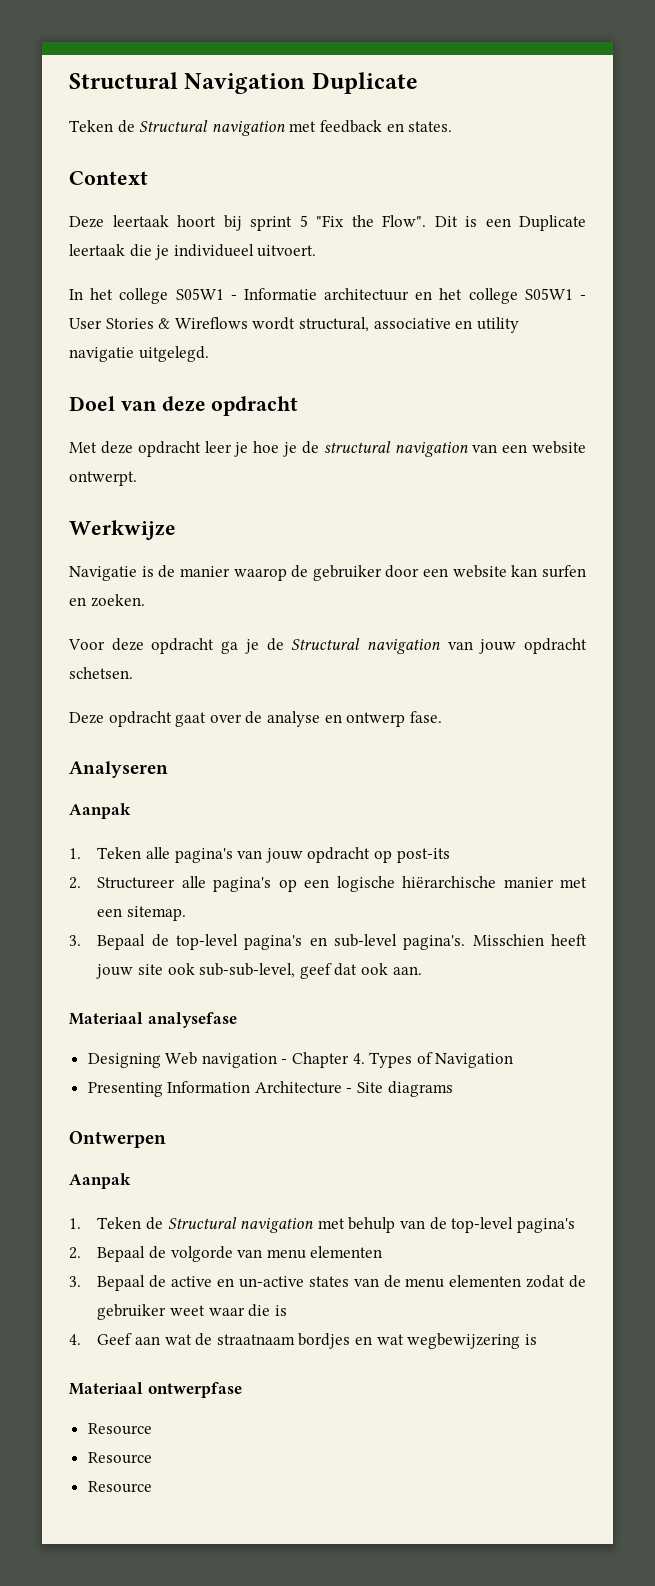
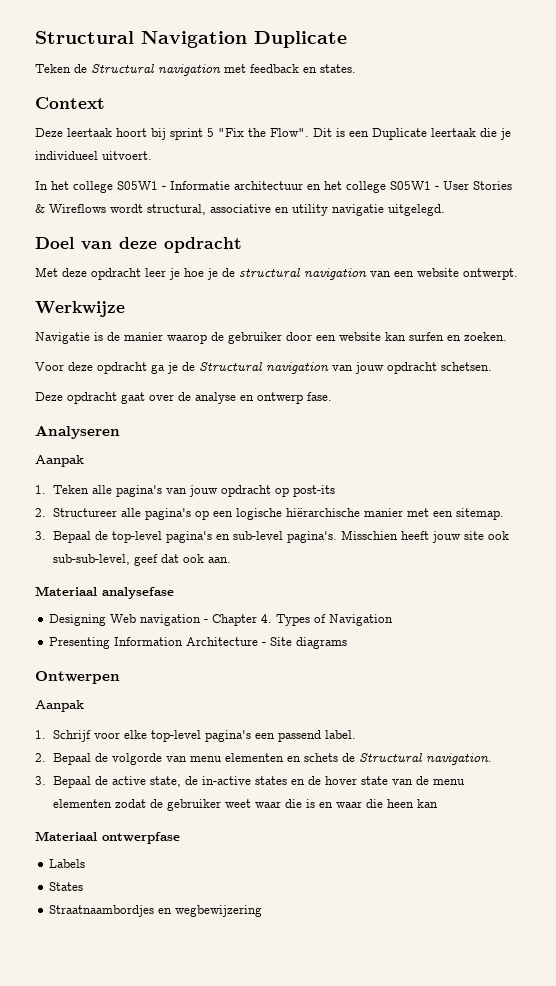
- 1. Teken de Structural navigation met behulp van de top-level pagina's
+ 1. Schrijf voor elke top-level pagina's een passend label.
- 2. Bepaal de volgorde van menu elementen
+ 2. Bepaal de volgorde van menu elementen en schets de Structural navigation.
- 3. Bepaal de active en un-active states van de menu elementen zodat de gebruiker weet waar die is
- 4. Geef aan wat de straatnaam bordjes en wat wegbewijzering is
+ 3. Bepaal de active state, de in-active states en de hover state van de menu elementen zodat de gebruiker weet waar die is en waar die heen kan
  Materiaal ontwerpfase
- Resource
- Resource
- Resource
+ Labels
+ States
+ Straatnaambordjes en wegbewijzering

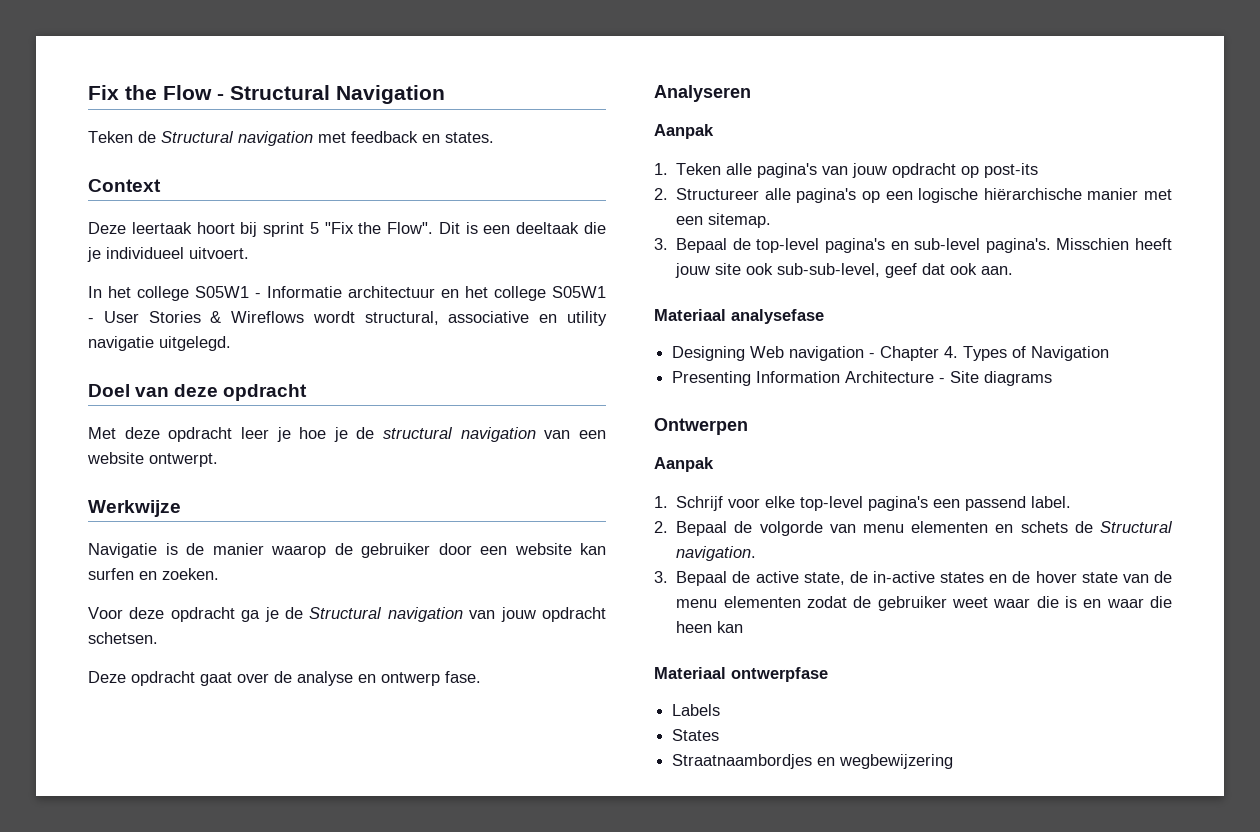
- Structural Navigation Duplicate
+ Fix the Flow - Structural Navigation
- Dit is een Duplicate leertaak die je individueel uitvoert.
+ Dit is een deeltaak die je individueel uitvoert.

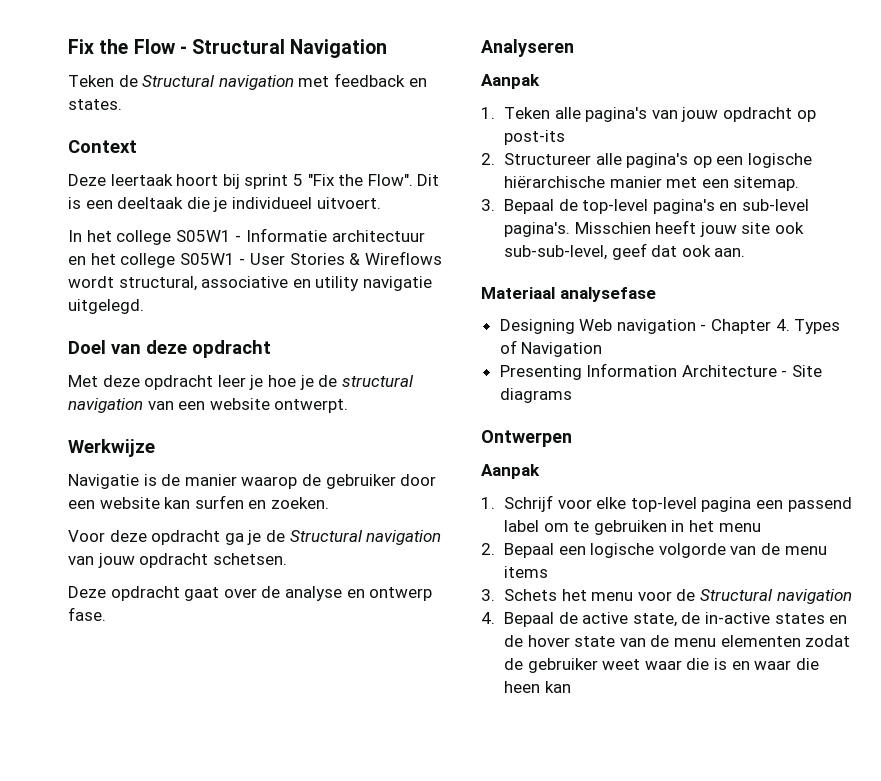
- 1. Schrijf voor elke top-level pagina's een passend label.
- 2. Bepaal de volgorde van menu elementen en schets de Structural navigation.
- 3. Bepaal de active state, de in-active states en de hover state van de menu elementen zodat de gebruiker weet waar die is en waar die heen kan
+ 1. Schrijf voor elke top-level pagina een passend label om te gebruiken in het menu
+ 2. Bepaal een logische volgorde van de menu items
+ 3. Schets het menu voor de Structural navigation
+ 4. Bepaal de active state, de in-active states en de hover state van de menu elementen zodat de gebruiker weet waar die is en waar die heen kan
- Materiaal ontwerpfase
- Labels
- States
- Straatnaambordjes en wegbewijzering

